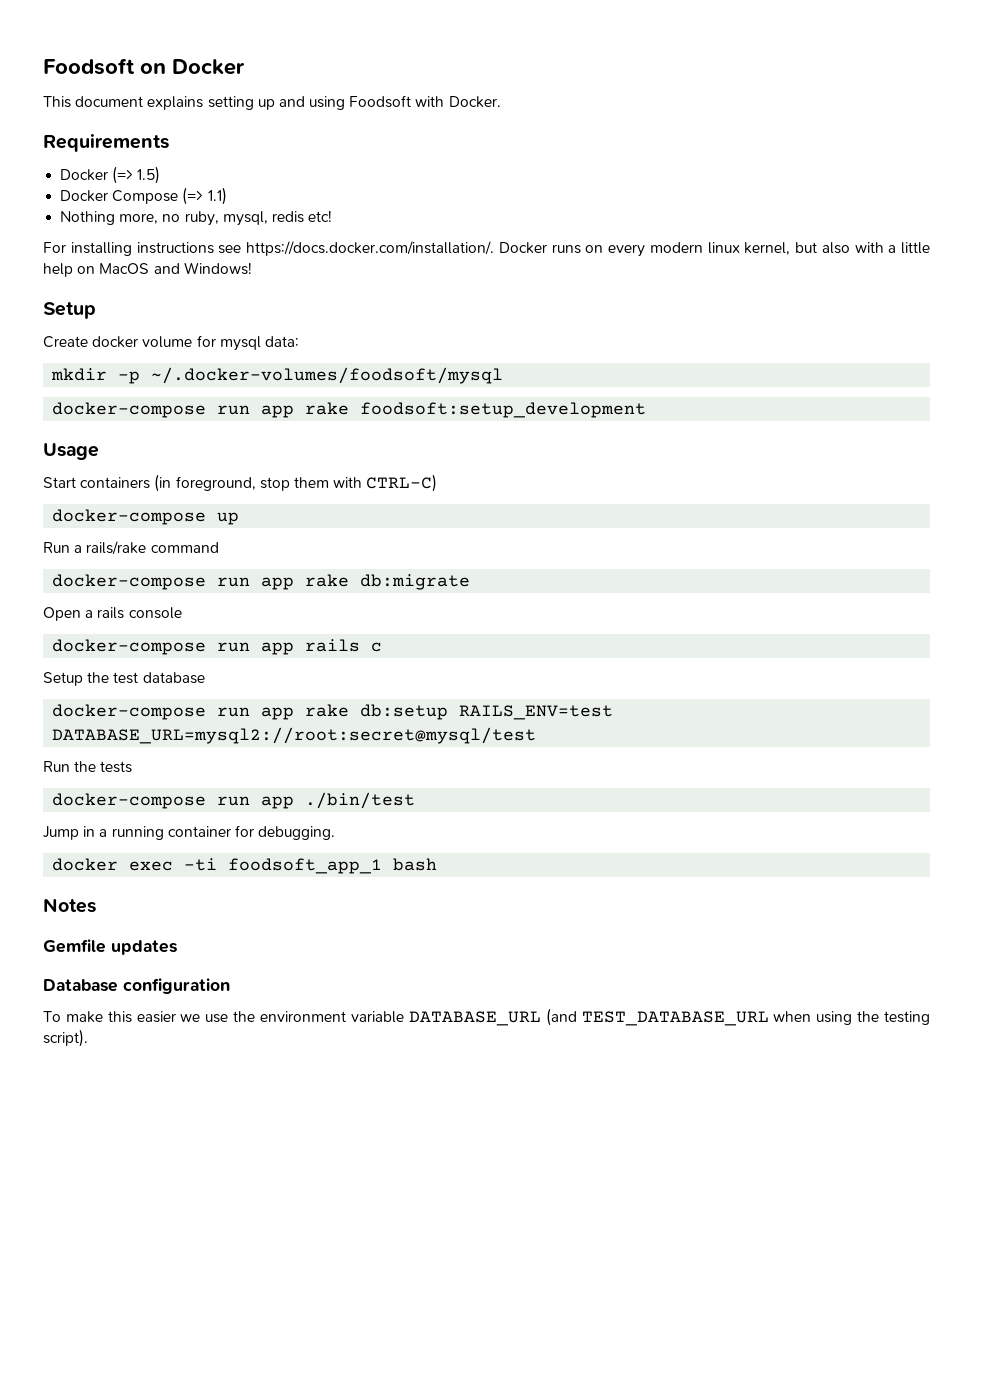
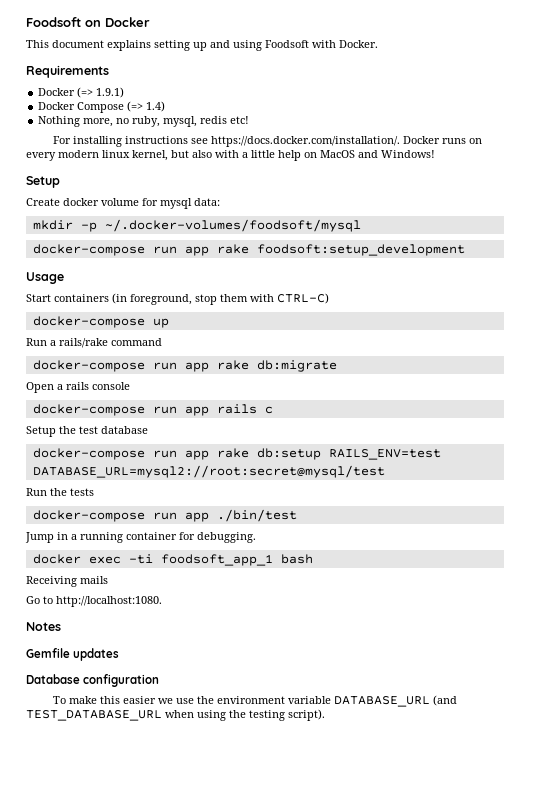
- Docker (=> 1.5)
+ Docker (=> 1.9.1)
- Docker Compose (=> 1.1)
+ Docker Compose (=> 1.4)
+ Receiving mails
+ Go to http://localhost:1080.

